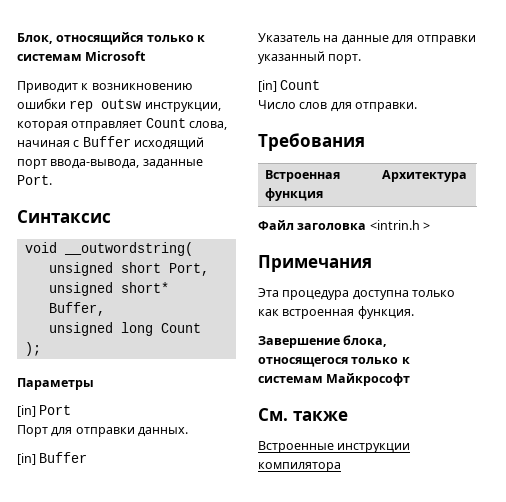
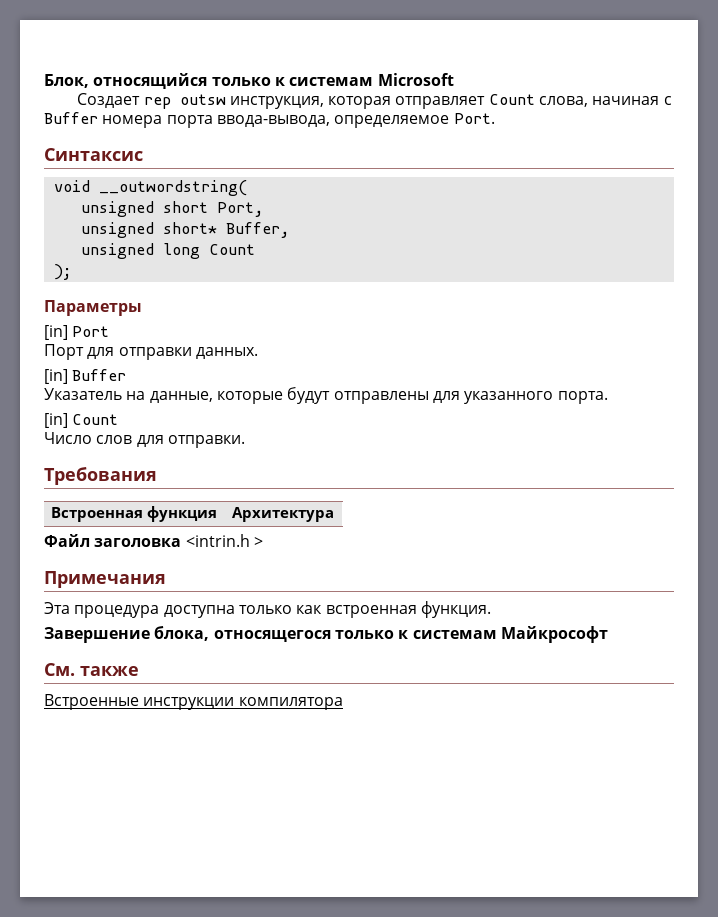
- Приводит к возникновению ошибки rep outsw инструкции, которая отправляет Count слова, начиная с Buffer исходящий порт ввода-вывода, заданные Port.
+ Создает rep outsw инструкция, которая отправляет Count слова, начиная с Buffer номера порта ввода-вывода, определяемое Port.
- Указатель на данные для отправки указанный порт.
+ Указатель на данные, которые будут отправлены для указанного порта.

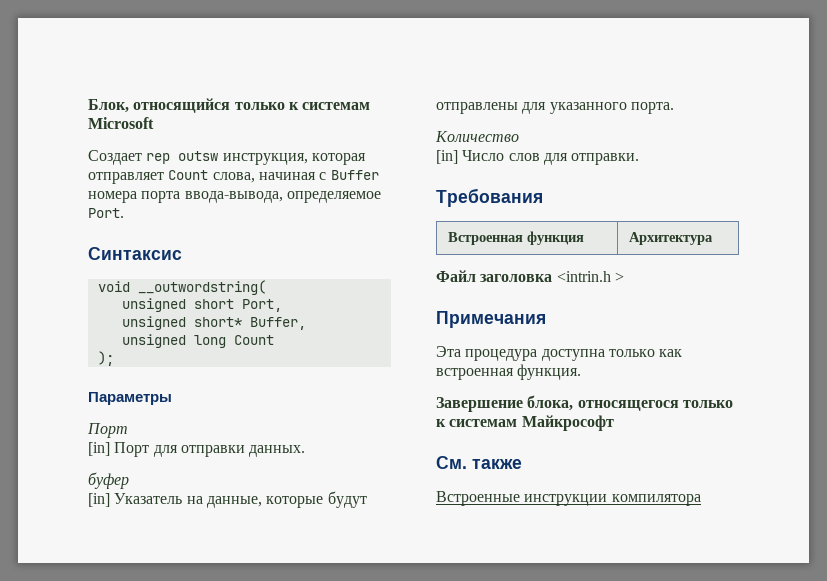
  Параметры
- [in] Port
- Порт для отправки данных.
+ Порт
+ [in] Порт для отправки данных.
- [in] Buffer
- Указатель на данные, которые будут отправлены для указанного порта.
+ буфер
+ [in] Указатель на данные, которые будут отправлены для указанного порта.
- [in] Count
- Число слов для отправки.
+ Количество
+ [in] Число слов для отправки.

